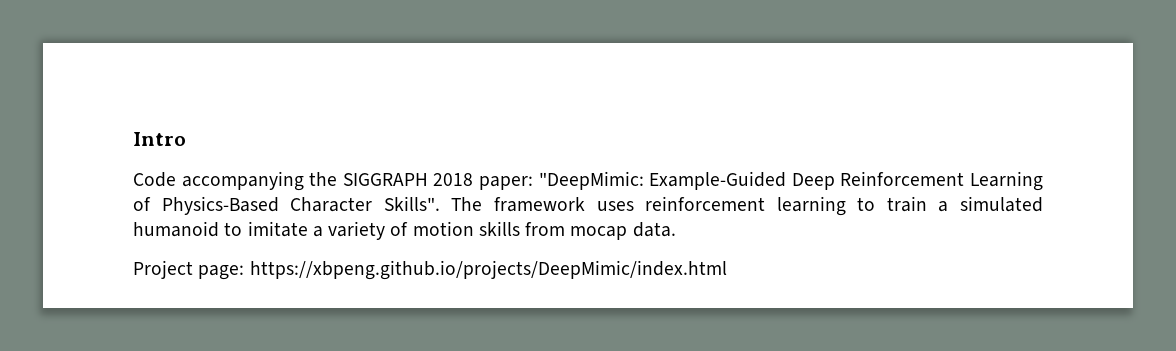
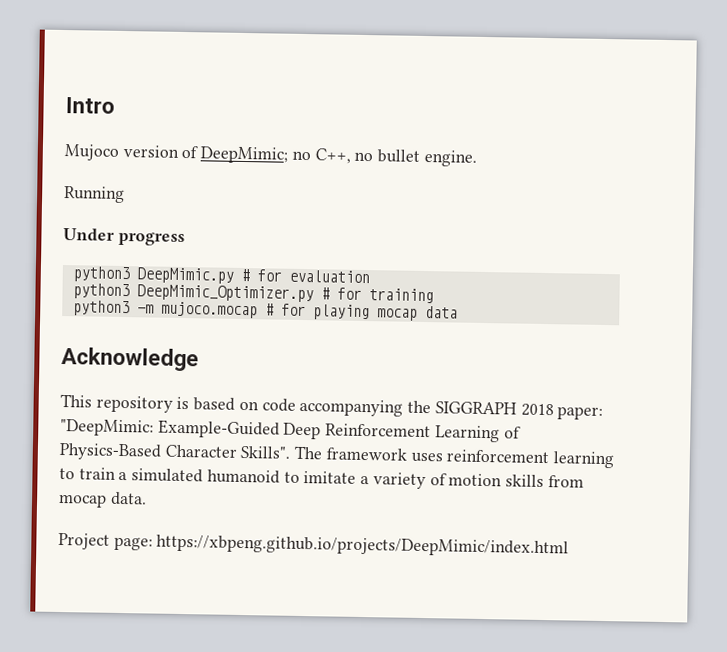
- Code accompanying the SIGGRAPH 2018 paper: "DeepMimic: Example-Guided Deep Reinforcement Learning of Physics-Based Character Skills".
+ Mujoco version of DeepMimic; no C++, no bullet engine.
+ Running
+ Under progress
+ python3 DeepMimic.py # for evaluation
+ python3 DeepMimic_Optimizer.py # for training
+ python3 -m mujoco.mocap # for playing mocap data
+ Acknowledge
+ This repository is based on code accompanying the SIGGRAPH 2018 paper: "DeepMimic: Example-Guided Deep Reinforcement Learning of Physics-Based Character Skills".

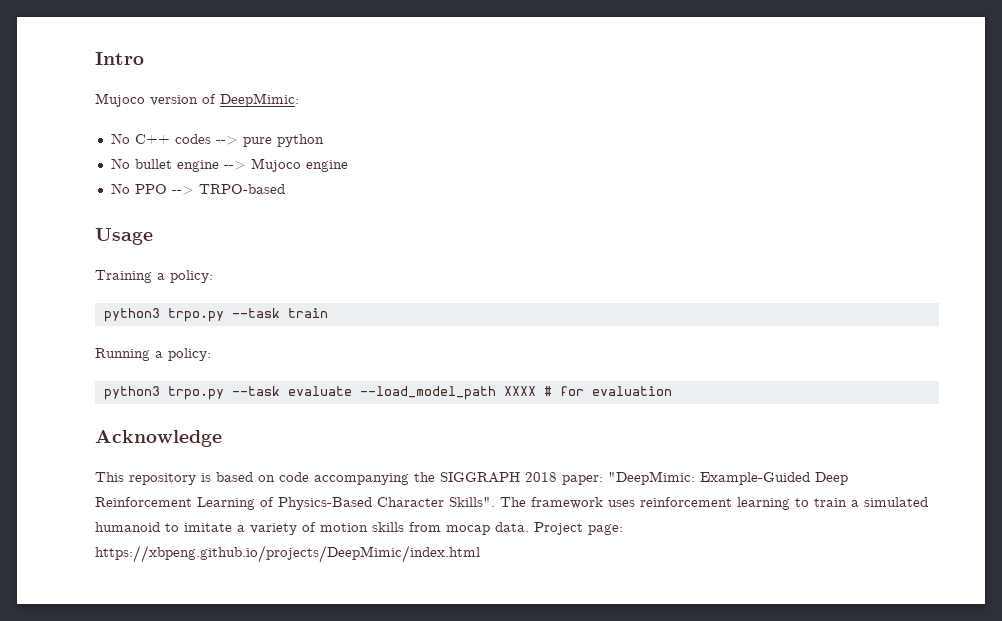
- Mujoco version of DeepMimic; no C++, no bullet engine.
+ Mujoco version of DeepMimic:
+ No C++ codes --> pure python
+ No bullet engine --> Mujoco engine
+ No PPO --> TRPO-based
+ Usage
+ Training a policy:
+ python3 trpo.py --task train
- Running
- Under progress
- python3 DeepMimic.py # for evaluation
- python3 DeepMimic_Optimizer.py # for training
- python3 -m mujoco.mocap # for playing mocap data
+ Running a policy:
+ python3 trpo.py --task evaluate --load_model_path XXXX # for evaluation
- The framework uses reinforcement learning to train a simulated humanoid to imitate a variety of motion skills from mocap data.
- Project page: https://xbpeng.github.io/projects/DeepMimic/index.html
+ The framework uses reinforcement learning to train a simulated humanoid to imitate a variety of motion skills from mocap data. Project page: https://xbpeng.github.io/projects/DeepMimic/index.html

